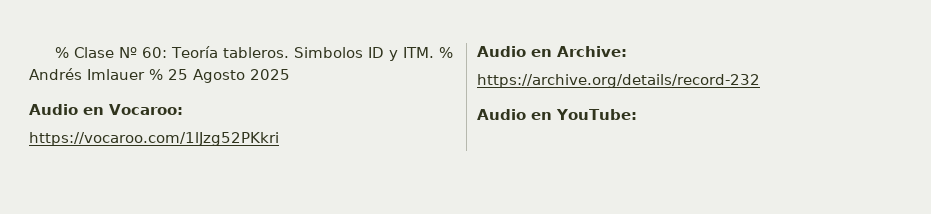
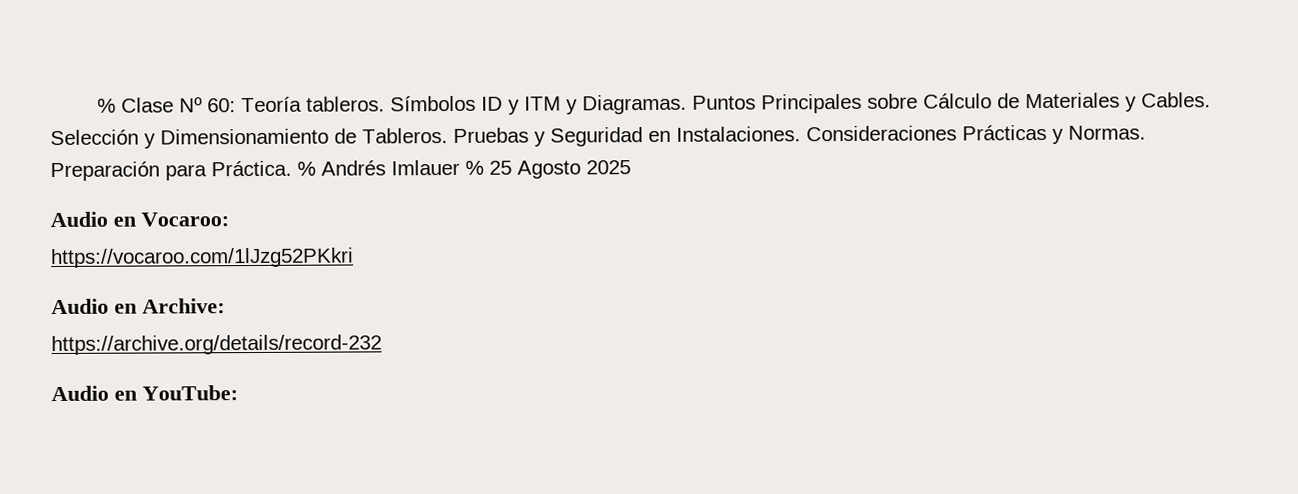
- Simbolos ID y ITM. % Andrés Imlauer % 25 Agosto 2025
+ Símbolos ID y ITM y Diagramas. Puntos Principales sobre Cálculo de Materiales y Cables. Selección y Dimensionamiento de Tableros. Pruebas y Seguridad en Instalaciones. Consideraciones Prácticas y Normas. Preparación para Práctica. % Andrés Imlauer % 25 Agosto 2025

